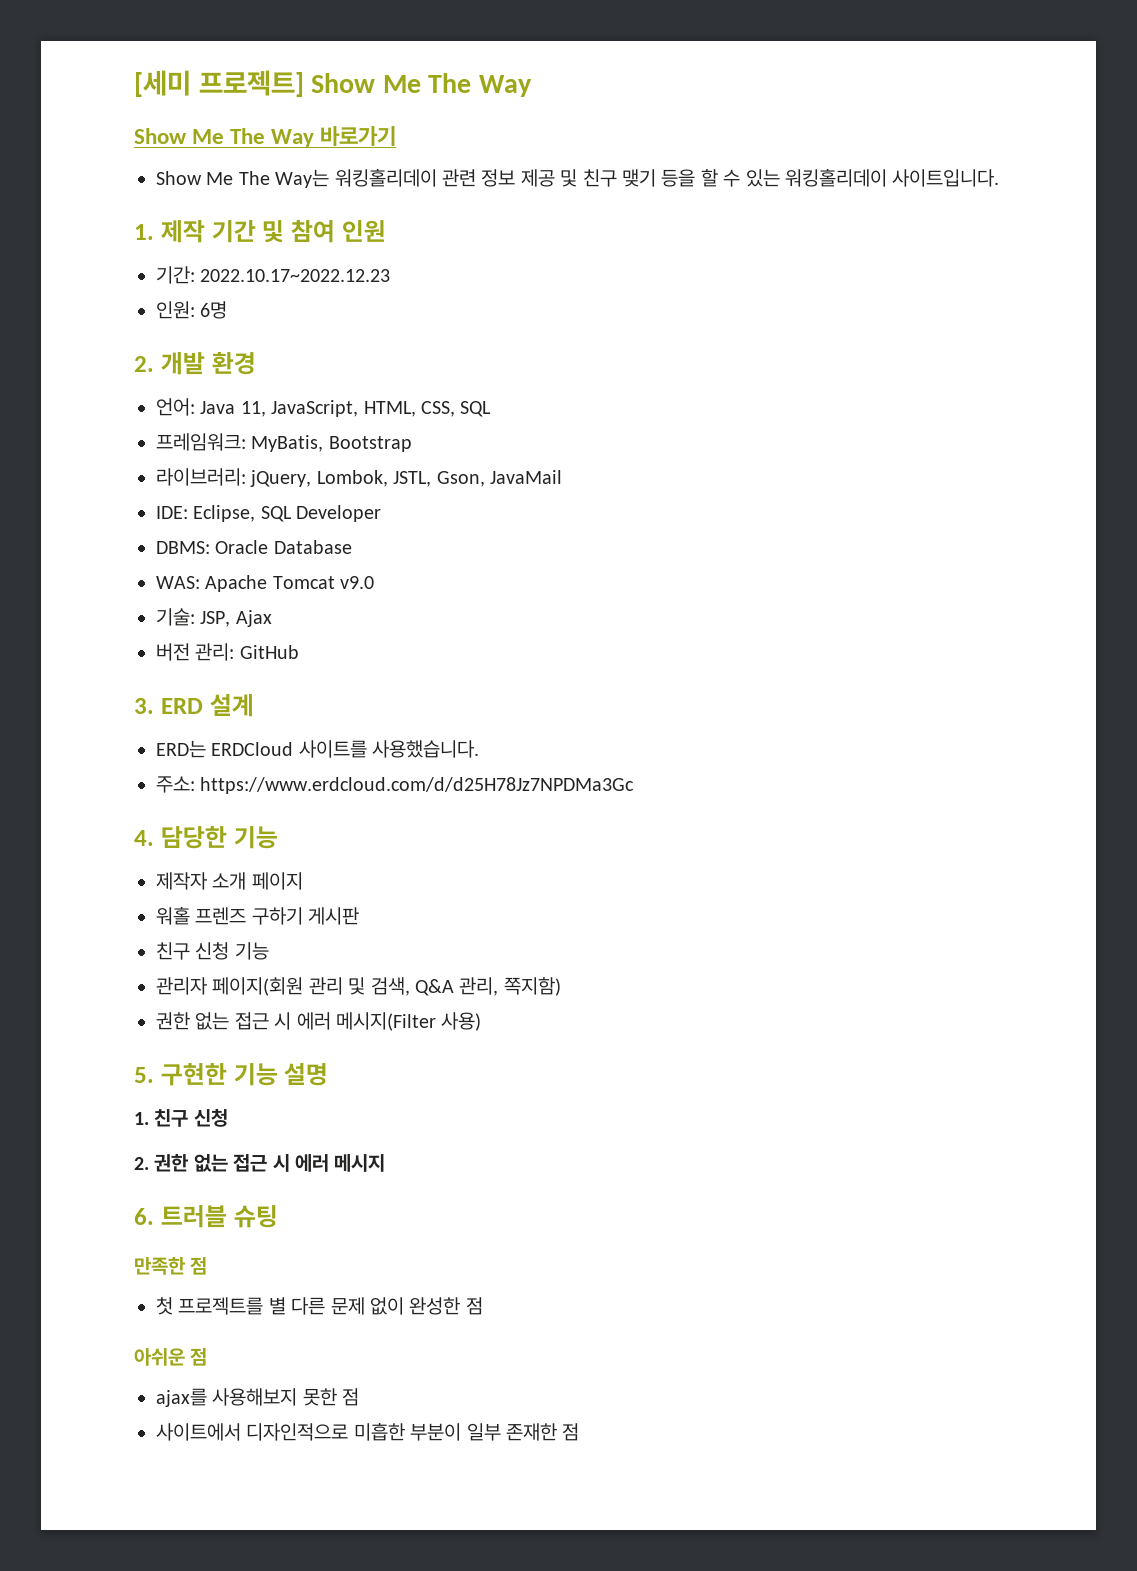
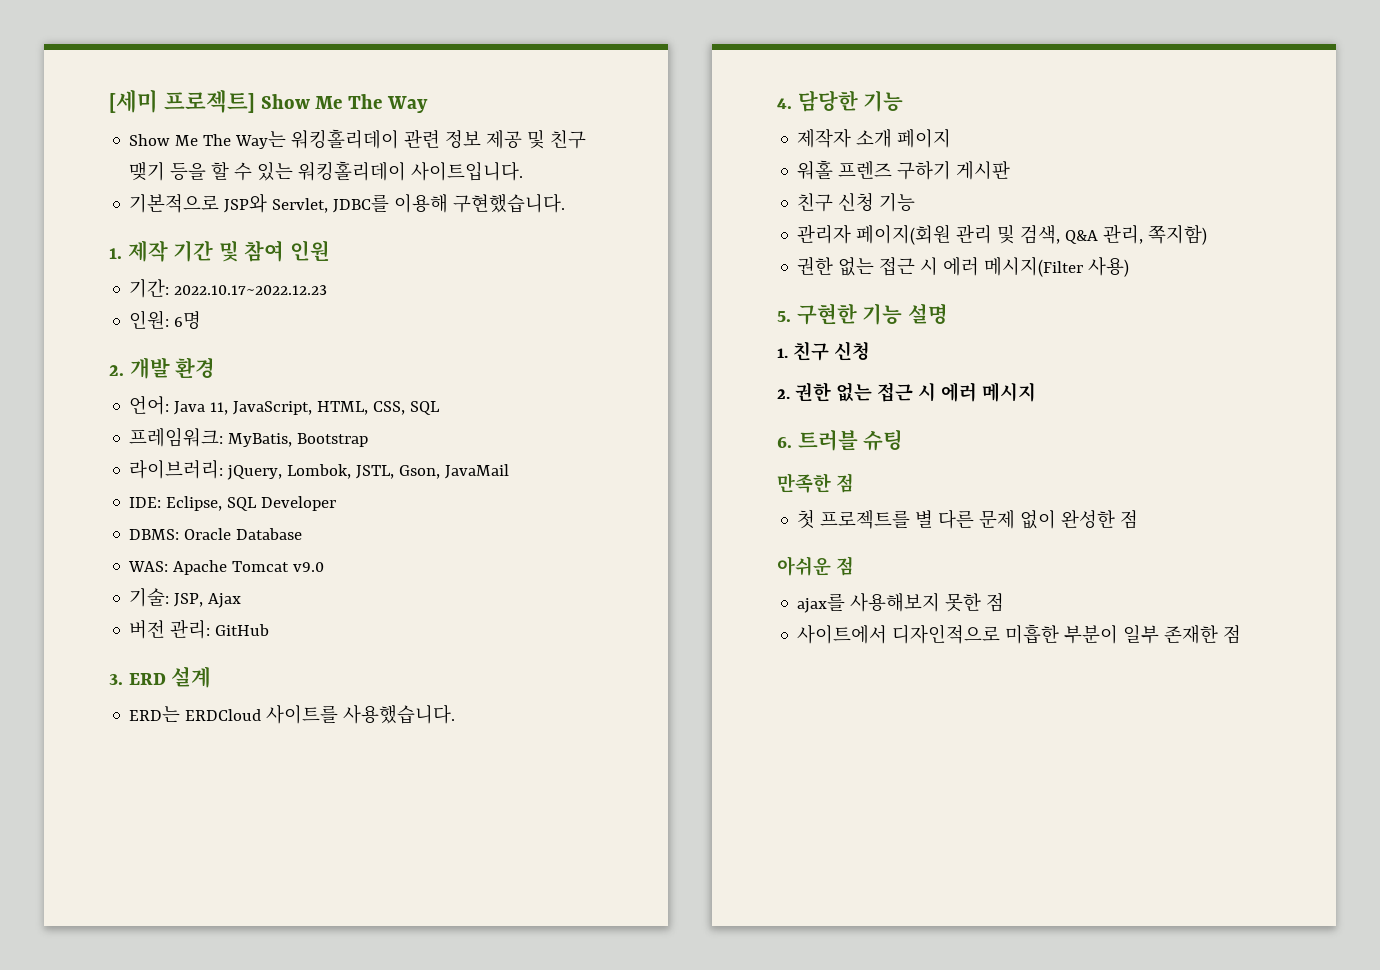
- Show Me The Way 바로가기
+ 기본적으로 JSP와 Servlet, JDBC를 이용해 구현했습니다.
- 주소: https://www.erdcloud.com/d/d25H78Jz7NPDMa3Gc

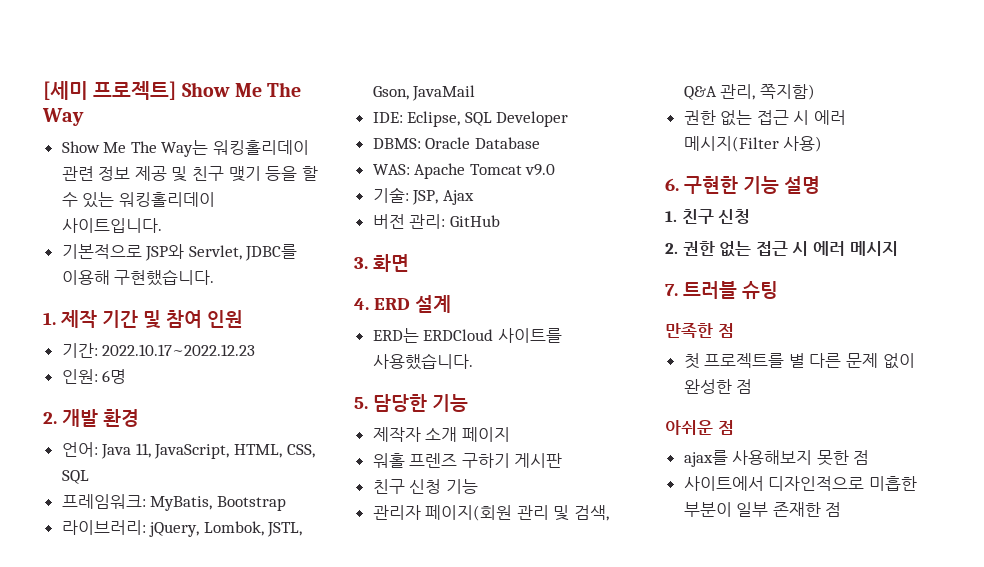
- 3. ERD 설계
+ 3. 화면
+ 4. ERD 설계
- 4. 담당한 기능
+ 5. 담당한 기능
- 5. 구현한 기능 설명
+ 6. 구현한 기능 설명
- 6. 트러블 슈팅
+ 7. 트러블 슈팅

